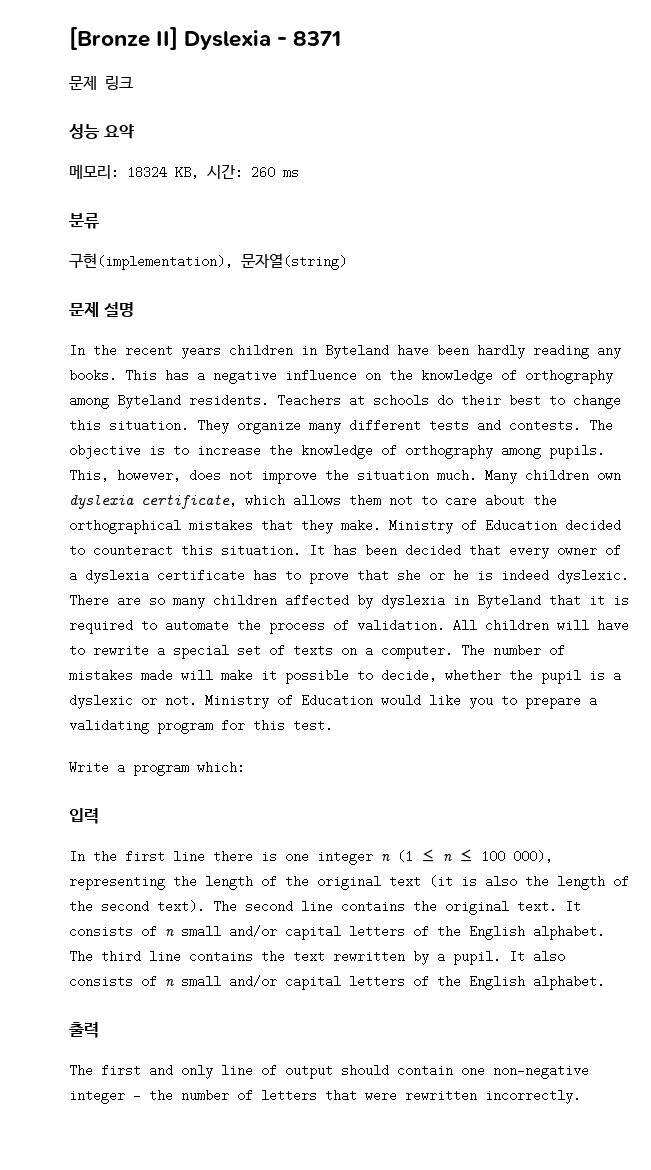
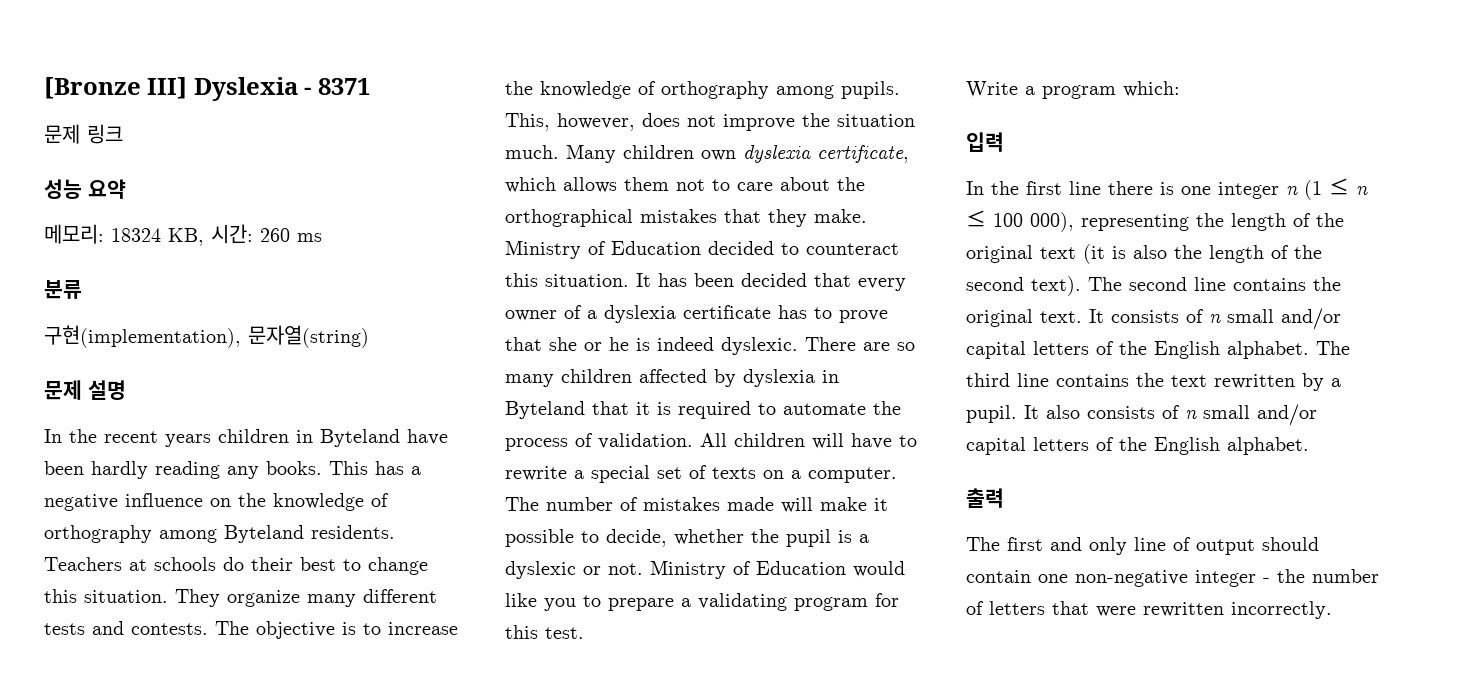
- [Bronze II] Dyslexia - 8371
+ [Bronze III] Dyslexia - 8371

